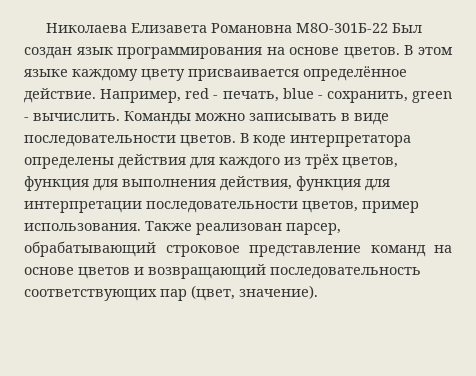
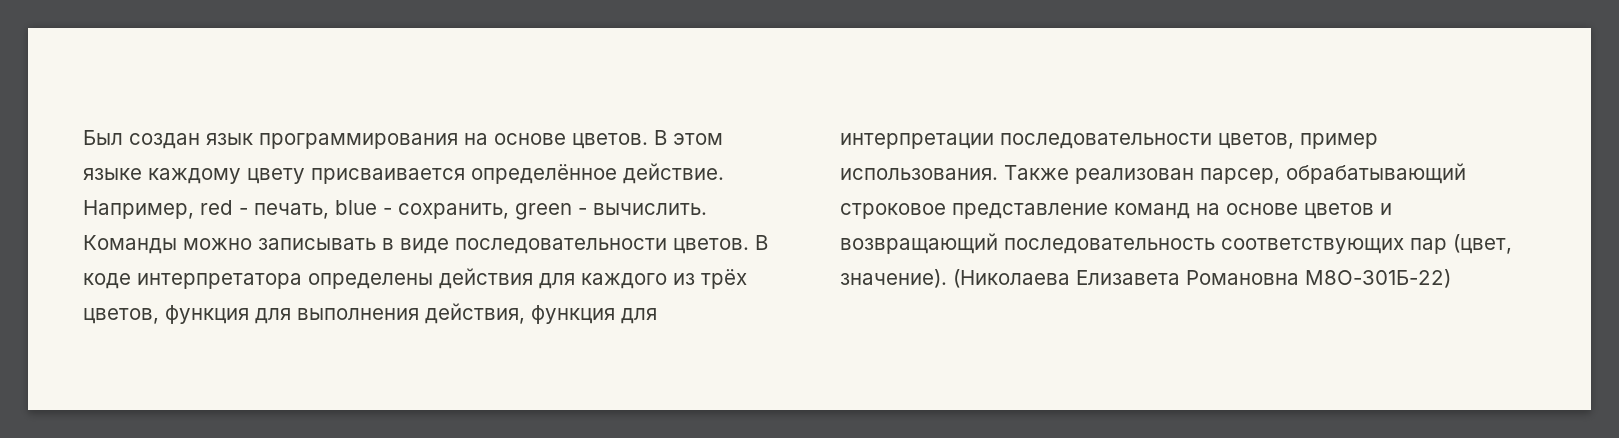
- Николаева Елизавета Романовна М8О-301Б-22 Был создан язык программирования на основе цветов.
+ Был создан язык программирования на основе цветов.
+ (Николаева Елизавета Романовна М8О-301Б-22)

